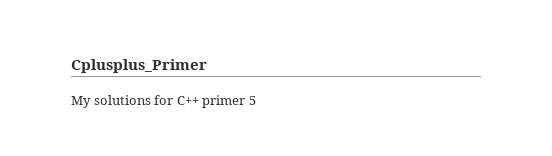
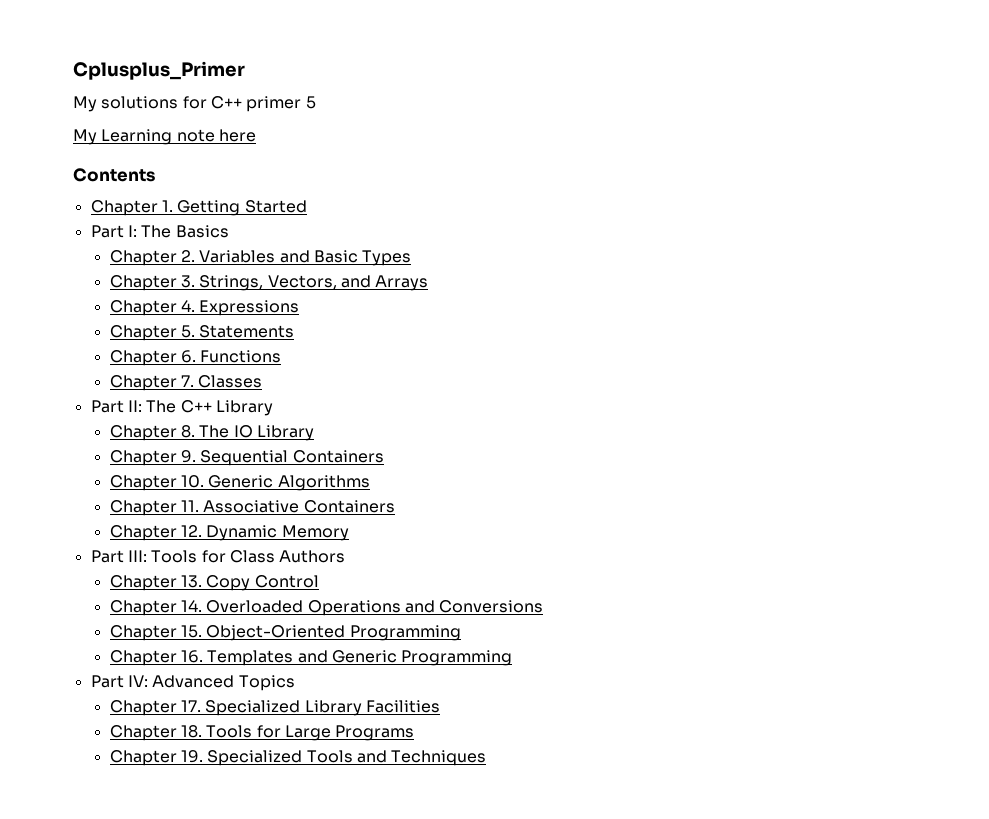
+ My Learning note here
+ Contents
+ Chapter 1. Getting Started
+ Part I: The Basics
+ Chapter 2. Variables and Basic Types
+ Chapter 3. Strings, Vectors, and Arrays
+ Chapter 4. Expressions
+ Chapter 5. Statements
+ Chapter 6. Functions
+ Chapter 7. Classes
+ Part II: The C++ Library
+ Chapter 8. The IO Library
+ Chapter 9. Sequential Containers
+ Chapter 10. Generic Algorithms
+ Chapter 11. Associative Containers
+ Chapter 12. Dynamic Memory
+ Part III: Tools for Class Authors
+ Chapter 13. Copy Control
+ Chapter 14. Overloaded Operations and Conversions
+ Chapter 15. Object-Oriented Programming
+ Chapter 16. Templates and Generic Programming
+ Part IV: Advanced Topics
+ Chapter 17. Specialized Library Facilities
+ Chapter 18. Tools for Large Programs
+ Chapter 19. Specialized Tools and Techniques

